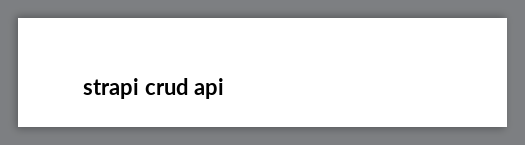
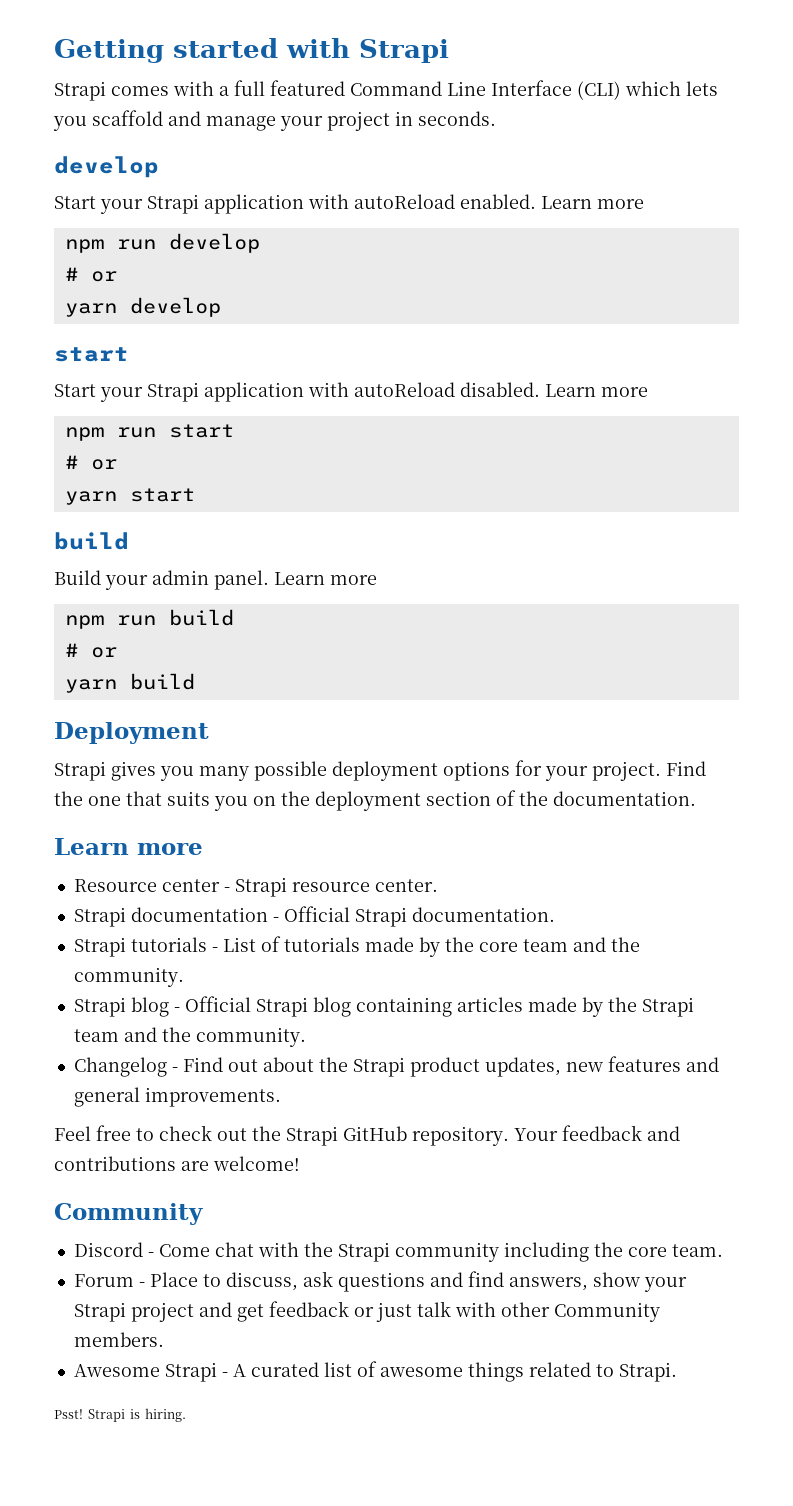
- strapi crud api
+ Getting started with Strapi
+ Strapi comes with a full featured Command Line Interface (CLI) which lets you scaffold and manage your project in seconds.
+ develop
+ Start your Strapi application with autoReload enabled. Learn more
+ npm run develop
+ # or
+ yarn develop
+ start
+ Start your Strapi application with autoReload disabled. Learn more
+ npm run start
+ # or
+ yarn start
+ build
+ Build your admin panel. Learn more
+ npm run build
+ # or
+ yarn build
+ Deployment
+ Strapi gives you many possible deployment options for your project. Find the one that suits you on the deployment section of the documentation.
+ Learn more
+ Resource center - Strapi resource center.
+ Strapi documentation - Official Strapi documentation.
+ Strapi tutorials - List of tutorials made by the core team and the community.
+ Strapi blog - Official Strapi blog containing articles made by the Strapi team and the community.
+ Changelog - Find out about the Strapi product updates, new features and general improvements.
+ Feel free to check out the Strapi GitHub repository. Your feedback and contributions are welcome!
+ Community
+ Discord - Come chat with the Strapi community including the core team.
+ Forum - Place to discuss, ask questions and find answers, show your Strapi project and get feedback or just talk with other Community members.
+ Awesome Strapi - A curated list of awesome things related to Strapi.
+ Psst! Strapi is hiring.

